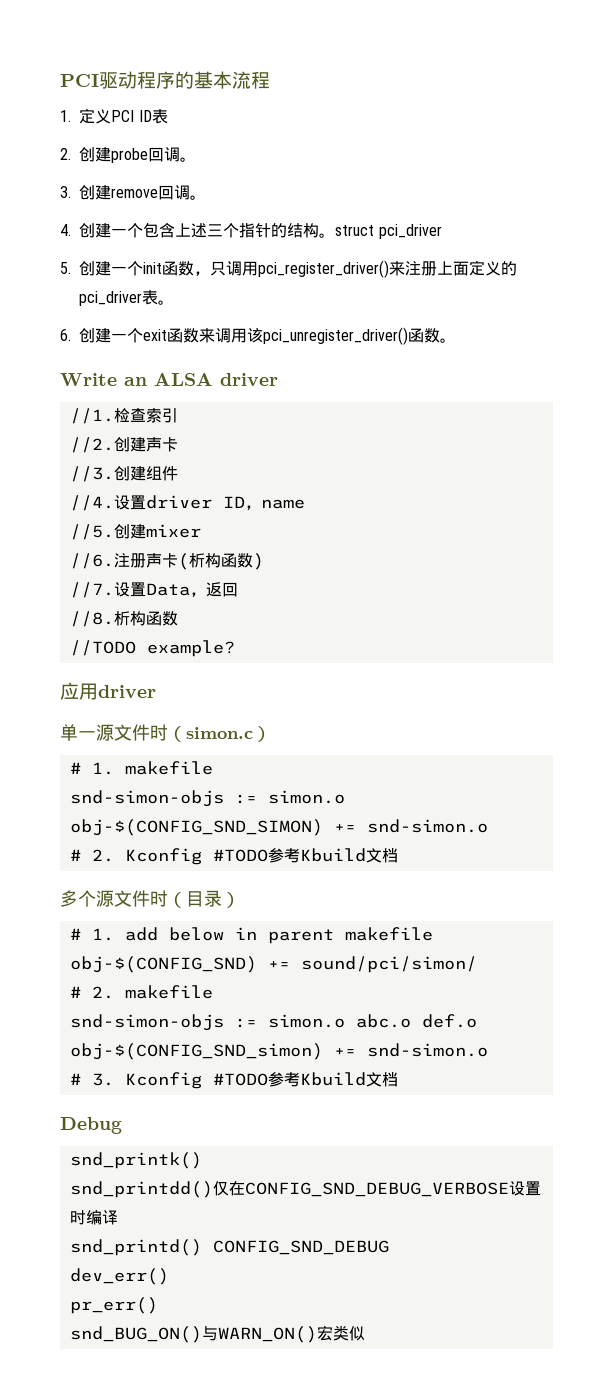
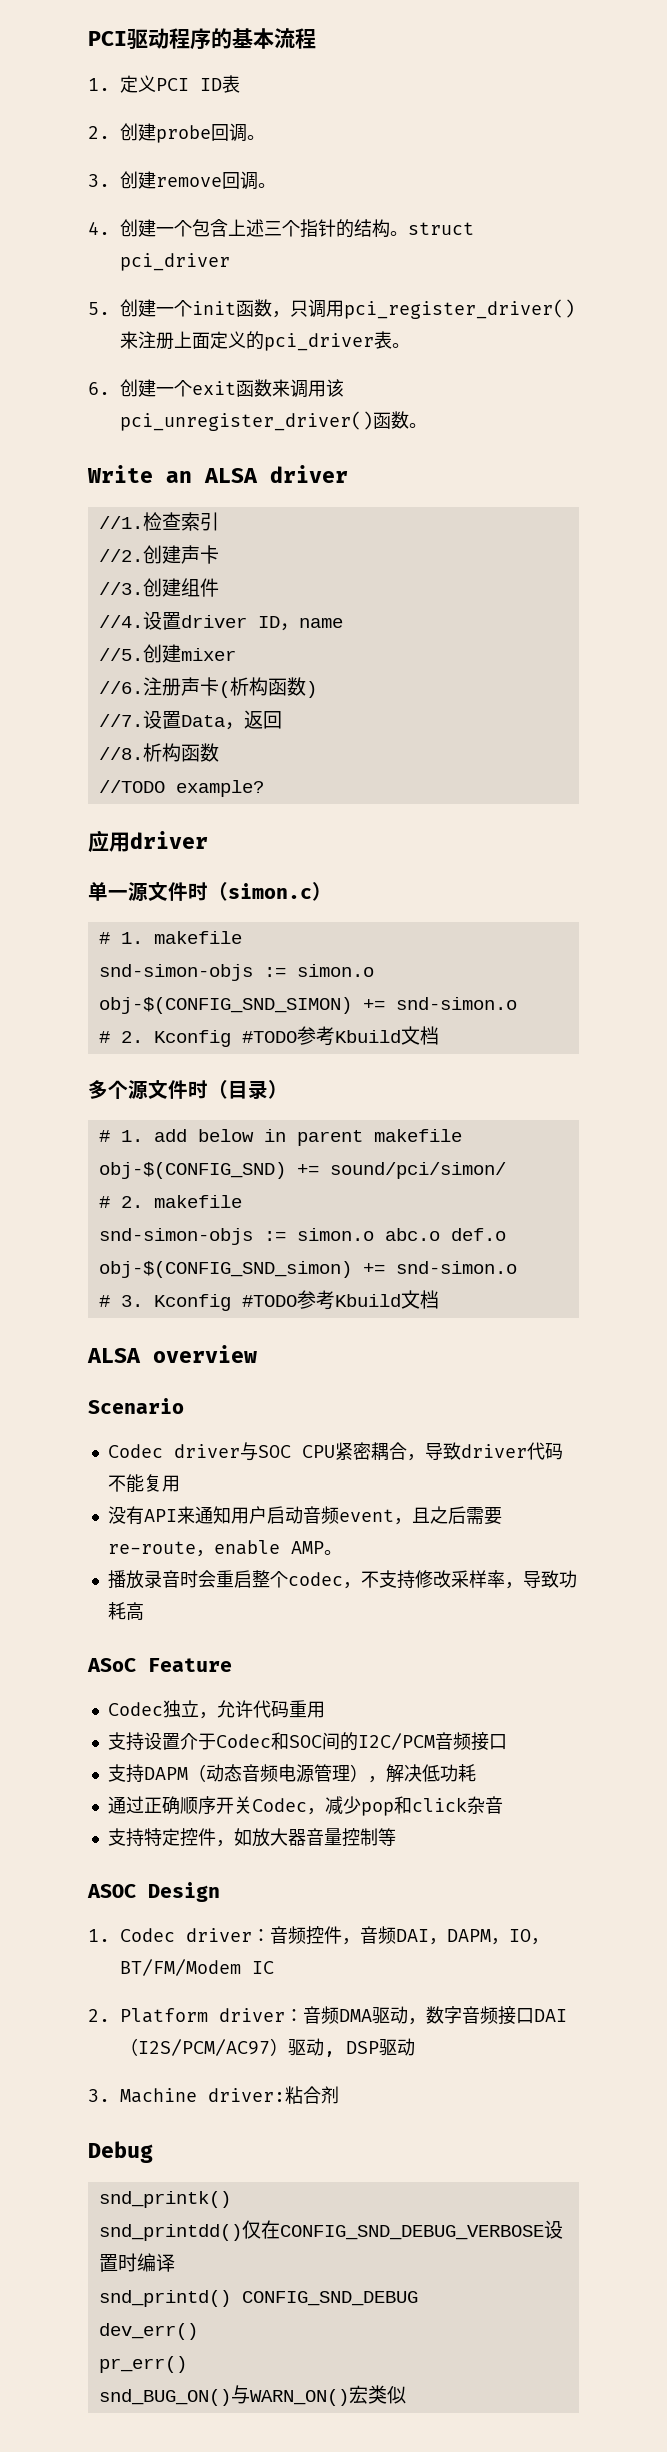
+ ALSA overview
+ Scenario
+ Codec driver与SOC CPU紧密耦合，导致driver代码不能复用
+ 没有API来通知用户启动音频event，且之后需要re-route，enable AMP。
+ 播放录音时会重启整个codec，不支持修改采样率，导致功耗高
+ ASoC Feature
+ Codec独立，允许代码重用
+ 支持设置介于Codec和SOC间的I2C/PCM音频接口
+ 支持DAPM（动态音频电源管理），解决低功耗
+ 通过正确顺序开关Codec，减少pop和click杂音
+ 支持特定控件，如放大器音量控制等
+ ASOC Design
+ 1. Codec driver：音频控件，音频DAI，DAPM，IO，BT/FM/Modem IC
+ 2. Platform driver：音频DMA驱动，数字音频接口DAI（I2S/PCM/AC97）驱动, DSP驱动
+ 3. Machine driver:粘合剂

